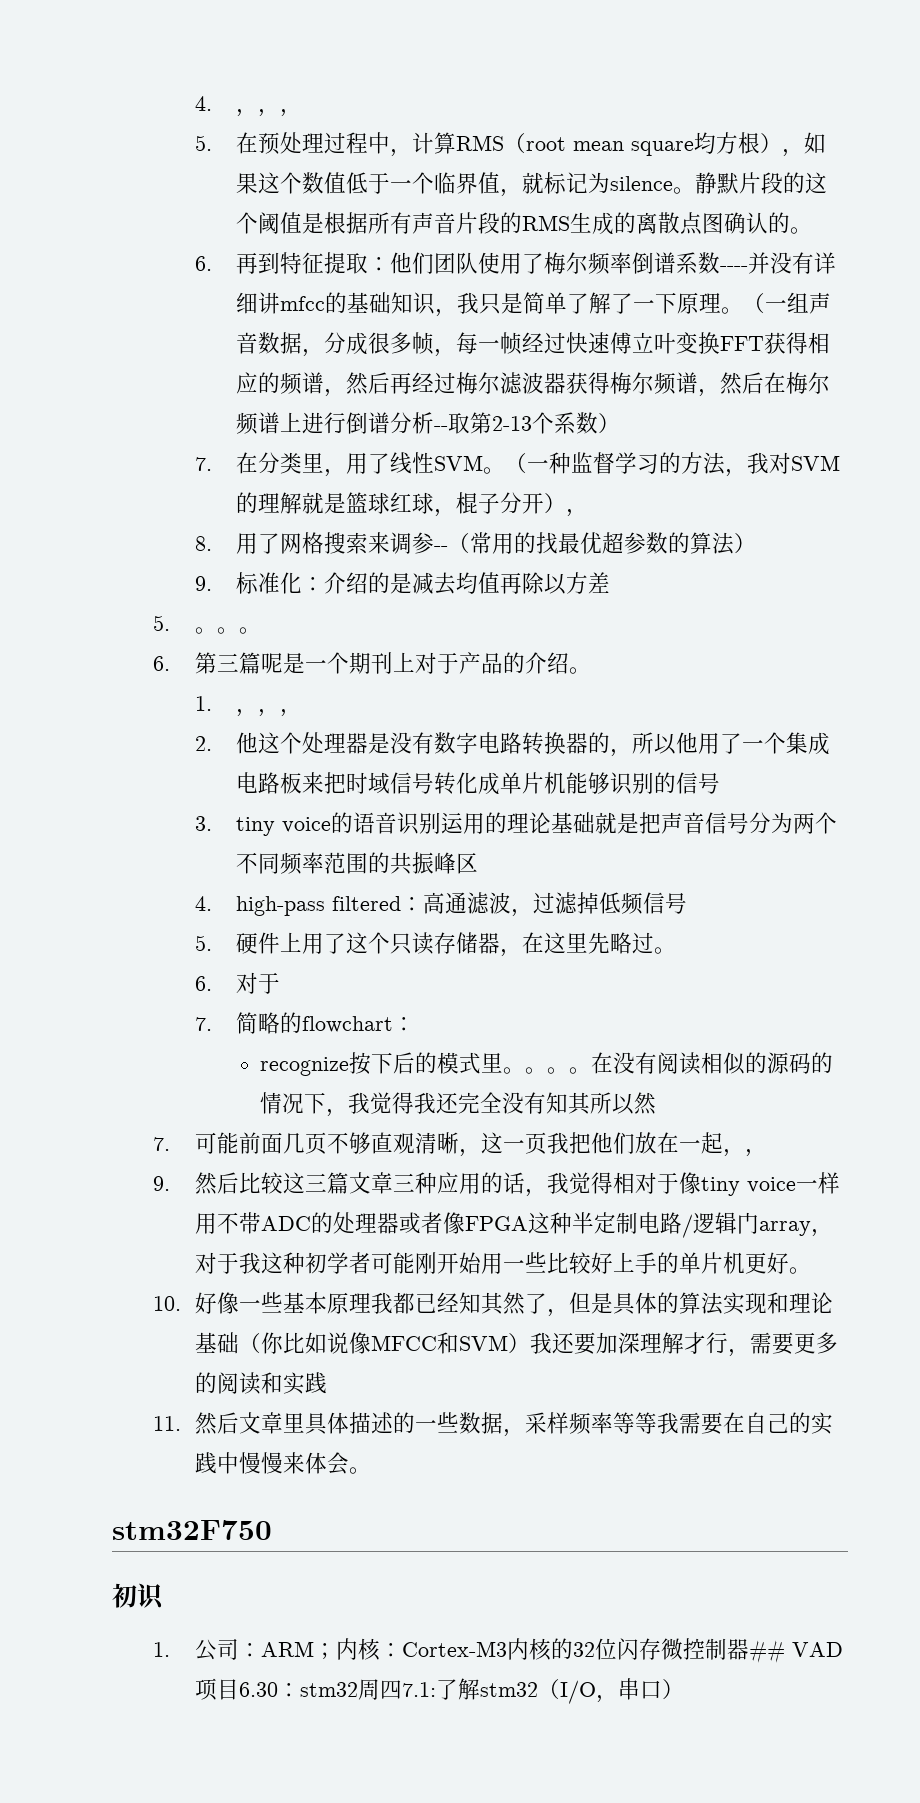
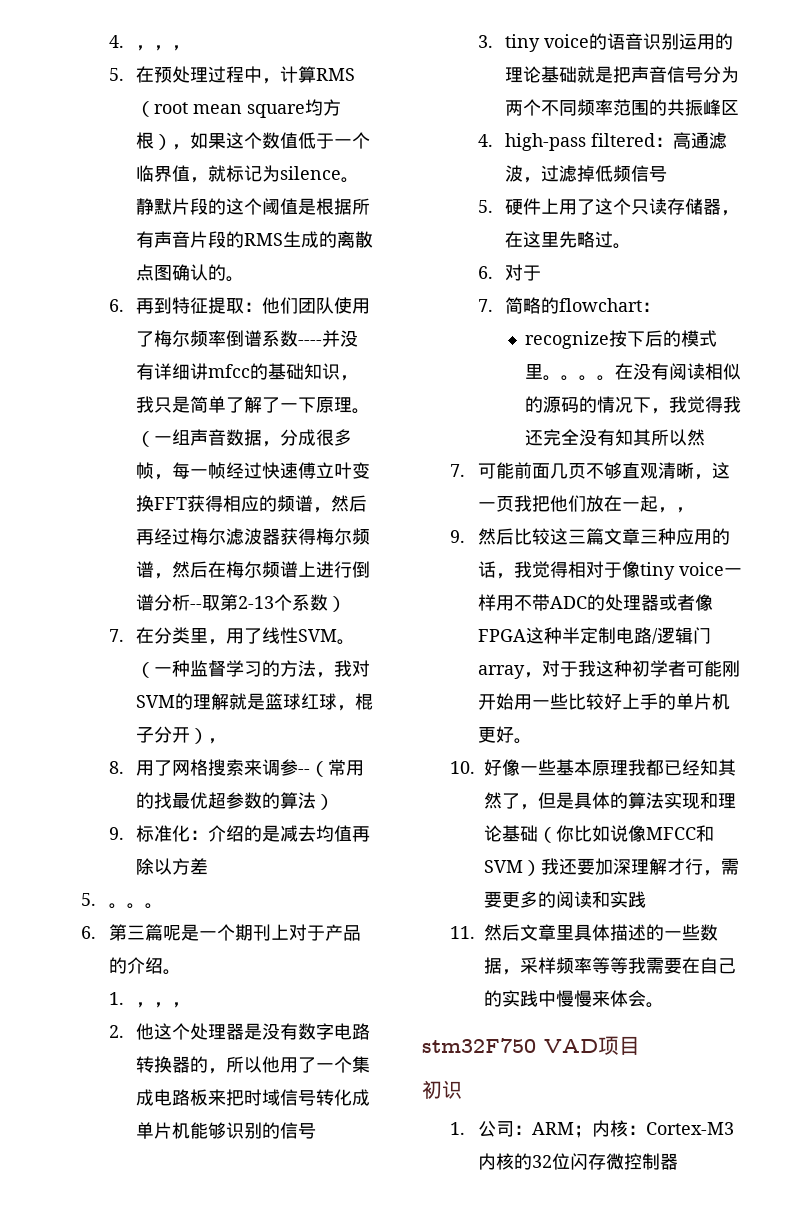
- stm32F750
+ stm32F750 VAD项目
- 1.公司：ARM；内核：Cortex-M3内核的32位闪存微控制器## VAD项目6.30：stm32周四7.1:了解stm32（I/O，串口）
+ 1.公司：ARM；内核：Cortex-M3内核的32位闪存微控制器

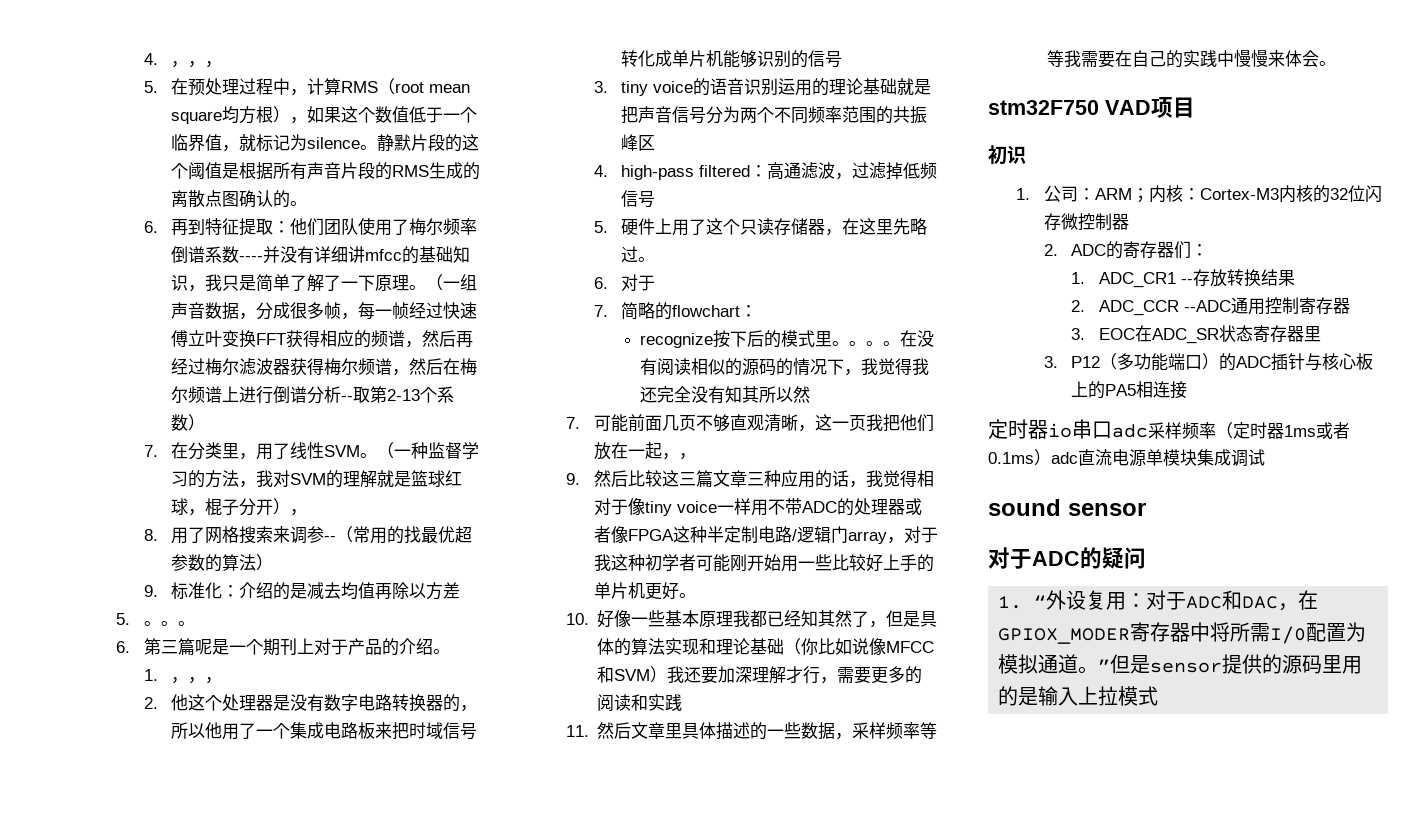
+ 2. ADC的寄存器们：
+ 1. ADC_CR1 --存放转换结果
+ 2. ADC_CCR --ADC通用控制寄存器
+ 3. EOC在ADC_SR状态寄存器里
+ 3. P12（多功能端口）的ADC插针与核心板上的PA5相连接
+ 定时器io串口adc采样频率（定时器1ms或者0.1ms）adc直流电源单模块集成调试
+ sound sensor
+ 对于ADC的疑问
+ 1. “外设复用：对于ADC和DAC，在GPIOX_MODER寄存器中将所需I/0配置为模拟通道。”但是sensor提供的源码里用的是输入上拉模式

